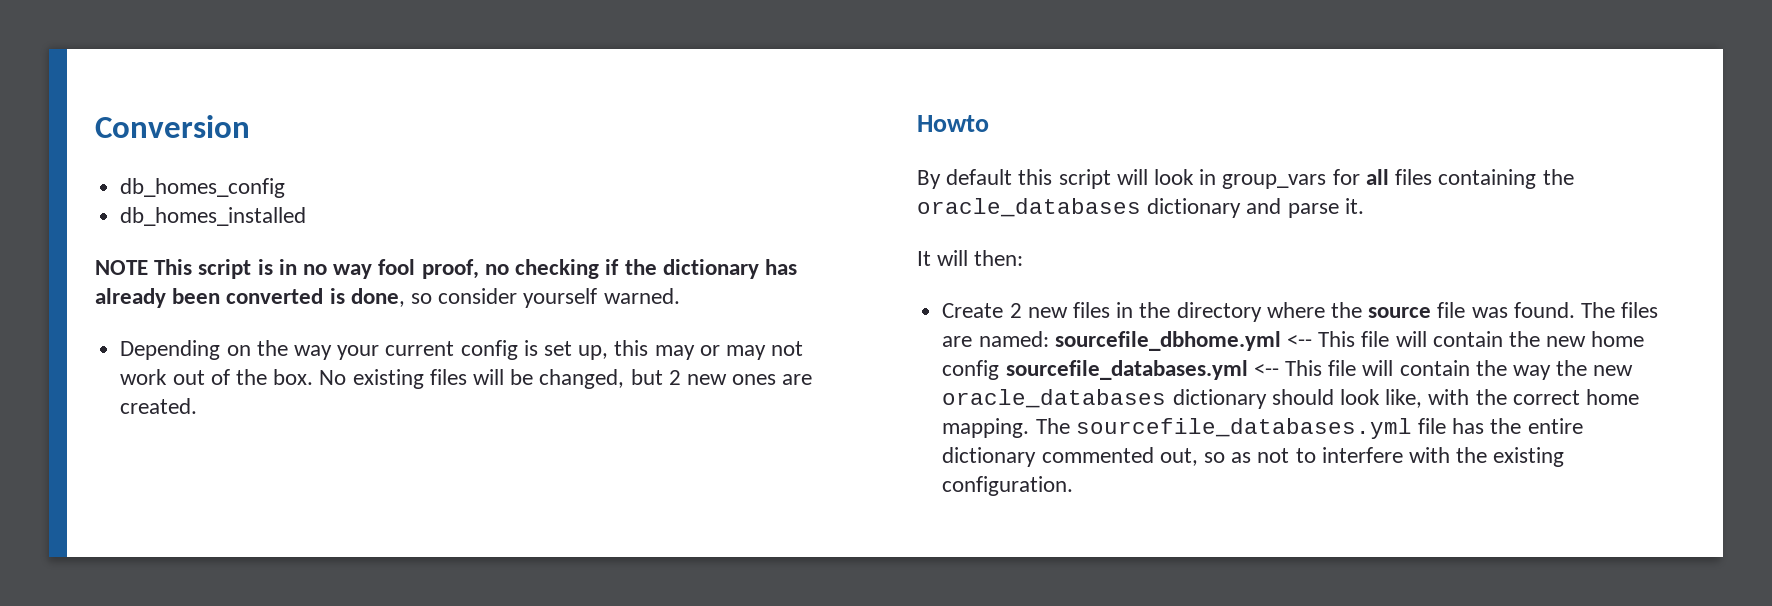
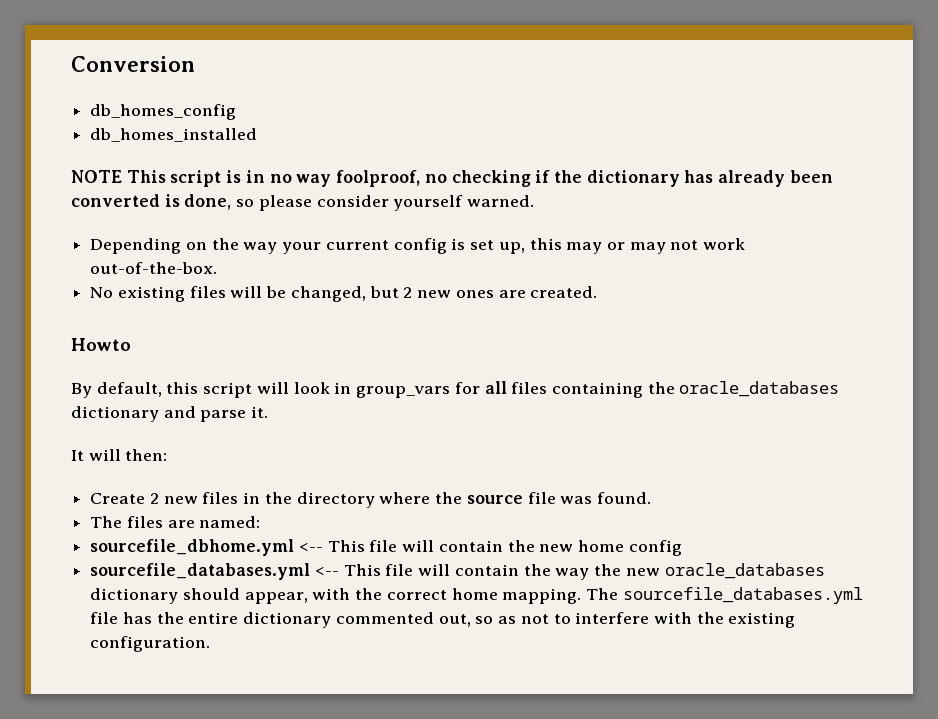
- NOTE This script is in no way fool proof, no checking if the dictionary has already been converted is done, so consider yourself warned.
+ NOTE This script is in no way foolproof, no checking if the dictionary has already been converted is done, so please consider yourself warned.
- Depending on the way your current config is set up, this may or may not work out of the box. No existing files will be changed, but 2 new ones are created.
+ Depending on the way your current config is set up, this may or may not work out-of-the-box.
+ No existing files will be changed, but 2 new ones are created.
- By default this script will look in group_vars for all files containing the oracle_databases dictionary and parse it.
+ By default, this script will look in group_vars for all files containing the oracle_databases dictionary and parse it.
- Create 2 new files in the directory where the source file was found. The files are named: sourcefile_dbhome.yml <-- This file will contain the new home config sourcefile_databases.yml <-- This file will contain the way the new oracle_databases dictionary should look like, with the correct home mapping.
+ Create 2 new files in the directory where the source file was found.
+ The files are named:
+ sourcefile_dbhome.yml <-- This file will contain the new home config
+ sourcefile_databases.yml <-- This file will contain the way the new oracle_databases dictionary should appear, with the correct home mapping.

